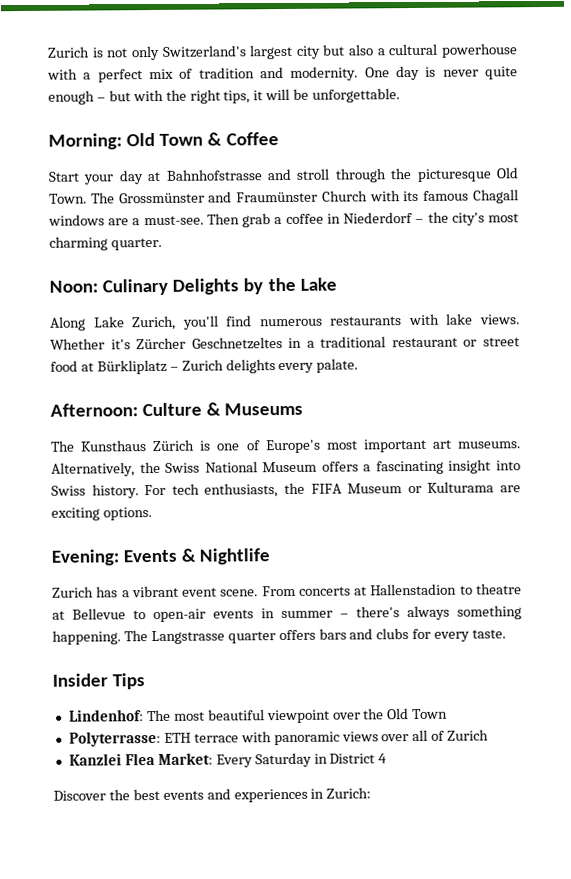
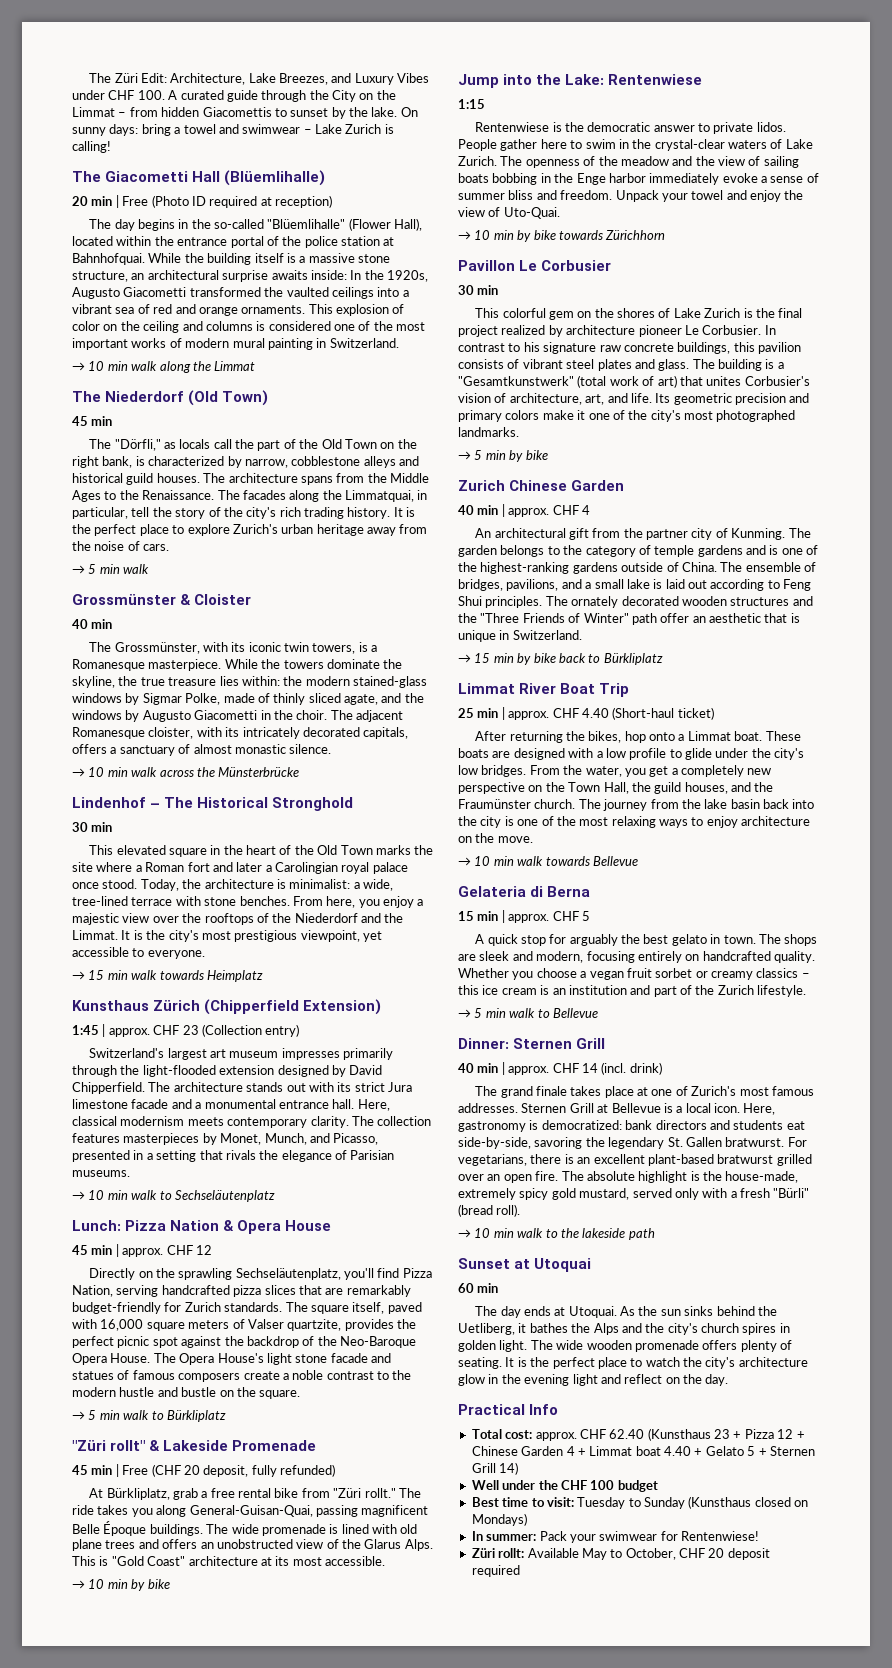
- Zurich is not only Switzerland's largest city but also a cultural powerhouse with a perfect mix of tradition and modernity. One day is never quite enough – but with the right tips, it will be unforgettable.
- Morning: Old Town & Coffee
- Start your day at Bahnhofstrasse and stroll through the picturesque Old Town. The Grossmünster and Fraumünster Church with its famous Chagall windows are a must-see. Then grab a coffee in Niederdorf – the city's most charming quarter.
- Noon: Culinary Delights by the Lake
- Along Lake Zurich, you'll find numerous restaurants with lake views. Whether it's Zürcher Geschnetzeltes in a traditional restaurant or street food at Bürkliplatz – Zurich delights every palate.
- Afternoon: Culture & Museums
- The Kunsthaus Zürich is one of Europe's most important art museums. Alternatively, the Swiss National Museum offers a fascinating insight into Swiss history. For tech enthusiasts, the FIFA Museum or Kulturama are exciting options.
- Evening: Events & Nightlife
- Zurich has a vibrant event scene. From concerts at Hallenstadion to theatre at Bellevue to open-air events in summer – there's always something happening. The Langstrasse quarter offers bars and clubs for every taste.
- Insider Tips
- Lindenhof: The most beautiful viewpoint over the Old Town
- Polyterrasse: ETH terrace with panoramic views over all of Zurich
- Kanzlei Flea Market: Every Saturday in District 4
- Discover the best events and experiences in Zurich:
+ The Züri Edit: Architecture, Lake Breezes, and Luxury Vibes under CHF 100. A curated guide through the City on the Limmat – from hidden Giacomettis to sunset by the lake. On sunny days: bring a towel and swimwear – Lake Zurich is calling!
+ The Giacometti Hall (Blüemlihalle)
+ 20 min | Free (Photo ID required at reception)
+ The day begins in the so-called "Blüemlihalle" (Flower Hall), located within the entrance portal of the police station at Bahnhofquai. While the building itself is a massive stone structure, an architectural surprise awaits inside: In the 1920s, Augusto Giacometti transformed the vaulted ceilings into a vibrant sea of red and orange ornaments. This explosion of color on the ceiling and columns is considered one of the most important works of modern mural painting in Switzerland.
+ → 10 min walk along the Limmat
+ The Niederdorf (Old Town)
+ 45 min
+ The "Dörfli," as locals call the part of the Old Town on the right bank, is characterized by narrow, cobblestone alleys and historical guild houses. The architecture spans from the Middle Ages to the Renaissance. The facades along the Limmatquai, in particular, tell the story of the city's rich trading history. It is the perfect place to explore Zurich's urban heritage away from the noise of cars.
+ → 5 min walk
+ Grossmünster & Cloister
+ 40 min
+ The Grossmünster, with its iconic twin towers, is a Romanesque masterpiece. While the towers dominate the skyline, the true treasure lies within: the modern stained-glass windows by Sigmar Polke, made of thinly sliced agate, and the windows by Augusto Giacometti in the choir. The adjacent Romanesque cloister, with its intricately decorated capitals, offers a sanctuary of almost monastic silence.
+ → 10 min walk across the Münsterbrücke
+ Lindenhof – The Historical Stronghold
+ 30 min
+ This elevated square in the heart of the Old Town marks the site where a Roman fort and later a Carolingian royal palace once stood. Today, the architecture is minimalist: a wide, tree-lined terrace with stone benches. From here, you enjoy a majestic view over the rooftops of the Niederdorf and the Limmat. It is the city's most prestigious viewpoint, yet accessible to everyone.
+ → 15 min walk towards Heimplatz
+ Kunsthaus Zürich (Chipperfield Extension)
+ 1:45 | approx. CHF 23 (Collection entry)
+ Switzerland's largest art museum impresses primarily through the light-flooded extension designed by David Chipperfield. The architecture stands out with its strict Jura limestone facade and a monumental entrance hall. Here, classical modernism meets contemporary clarity. The collection features masterpieces by Monet, Munch, and Picasso, presented in a setting that rivals the elegance of Parisian museums.
+ → 10 min walk to Sechseläutenplatz
+ Lunch: Pizza Nation & Opera House
+ 45 min | approx. CHF 12
+ Directly on the sprawling Sechseläutenplatz, you'll find Pizza Nation, serving handcrafted pizza slices that are remarkably budget-friendly for Zurich standards. The square itself, paved with 16,000 square meters of Valser quartzite, provides the perfect picnic spot against the backdrop of the Neo-Baroque Opera House. The Opera House's light stone facade and statues of famous composers create a noble contrast to the modern hustle and bustle on the square.
+ → 5 min walk to Bürkliplatz
+ "Züri rollt" & Lakeside Promenade
+ 45 min | Free (CHF 20 deposit, fully refunded)
+ At Bürkliplatz, grab a free rental bike from "Züri rollt." The ride takes you along General-Guisan-Quai, passing magnificent Belle Époque buildings. The wide promenade is lined with old plane trees and offers an unobstructed view of the Glarus Alps. This is "Gold Coast" architecture at its most accessible.
+ → 10 min by bike
+ Jump into the Lake: Rentenwiese
+ 1:15
+ Rentenwiese is the democratic answer to private lidos. People gather here to swim in the crystal-clear waters of Lake Zurich. The openness of the meadow and the view of sailing boats bobbing in the Enge harbor immediately evoke a sense of summer bliss and freedom. Unpack your towel and enjoy the view of Uto-Quai.
+ → 10 min by bike towards Zürichhorn
+ Pavillon Le Corbusier
+ 30 min
+ This colorful gem on the shores of Lake Zurich is the final project realized by architecture pioneer Le Corbusier. In contrast to his signature raw concrete buildings, this pavilion consists of vibrant steel plates and glass. The building is a "Gesamtkunstwerk" (total work of art) that unites Corbusier's vision of architecture, art, and life. Its geometric precision and primary colors make it one of the city's most photographed landmarks.
+ → 5 min by bike
+ Zurich Chinese Garden
+ 40 min | approx. CHF 4
+ An architectural gift from the partner city of Kunming. The garden belongs to the category of temple gardens and is one of the highest-ranking gardens outside of China. The ensemble of bridges, pavilions, and a small lake is laid out according to Feng Shui principles. The ornately decorated wooden structures and the "Three Friends of Winter" path offer an aesthetic that is unique in Switzerland.
+ → 15 min by bike back to Bürkliplatz
+ Limmat River Boat Trip
+ 25 min | approx. CHF 4.40 (Short-haul ticket)
+ After returning the bikes, hop onto a Limmat boat. These boats are designed with a low profile to glide under the city's low bridges. From the water, you get a completely new perspective on the Town Hall, the guild houses, and the Fraumünster church. The journey from the lake basin back into the city is one of the most relaxing ways to enjoy architecture on the move.
+ → 10 min walk towards Bellevue
+ Gelateria di Berna
+ 15 min | approx. CHF 5
+ A quick stop for arguably the best gelato in town. The shops are sleek and modern, focusing entirely on handcrafted quality. Whether you choose a vegan fruit sorbet or creamy classics – this ice cream is an institution and part of the Zurich lifestyle.
+ → 5 min walk to Bellevue
+ Dinner: Sternen Grill
+ 40 min | approx. CHF 14 (incl. drink)
+ The grand finale takes place at one of Zurich's most famous addresses. Sternen Grill at Bellevue is a local icon. Here, gastronomy is democratized: bank directors and students eat side-by-side, savoring the legendary St. Gallen bratwurst. For vegetarians, there is an excellent plant-based bratwurst grilled over an open fire. The absolute highlight is the house-made, extremely spicy gold mustard, served only with a fresh "Bürli" (bread roll).
+ → 10 min walk to the lakeside path
+ Sunset at Utoquai
+ 60 min
+ The day ends at Utoquai. As the sun sinks behind the Uetliberg, it bathes the Alps and the city's church spires in golden light. The wide wooden promenade offers plenty of seating. It is the perfect place to watch the city's architecture glow in the evening light and reflect on the day.
+ Practical Info
+ Total cost: approx. CHF 62.40 (Kunsthaus 23 + Pizza 12 + Chinese Garden 4 + Limmat boat 4.40 + Gelato 5 + Sternen Grill 14)
+ Well under the CHF 100 budget
+ Best time to visit: Tuesday to Sunday (Kunsthaus closed on Mondays)
+ In summer: Pack your swimwear for Rentenwiese!
+ Züri rollt: Available May to October, CHF 20 deposit required

